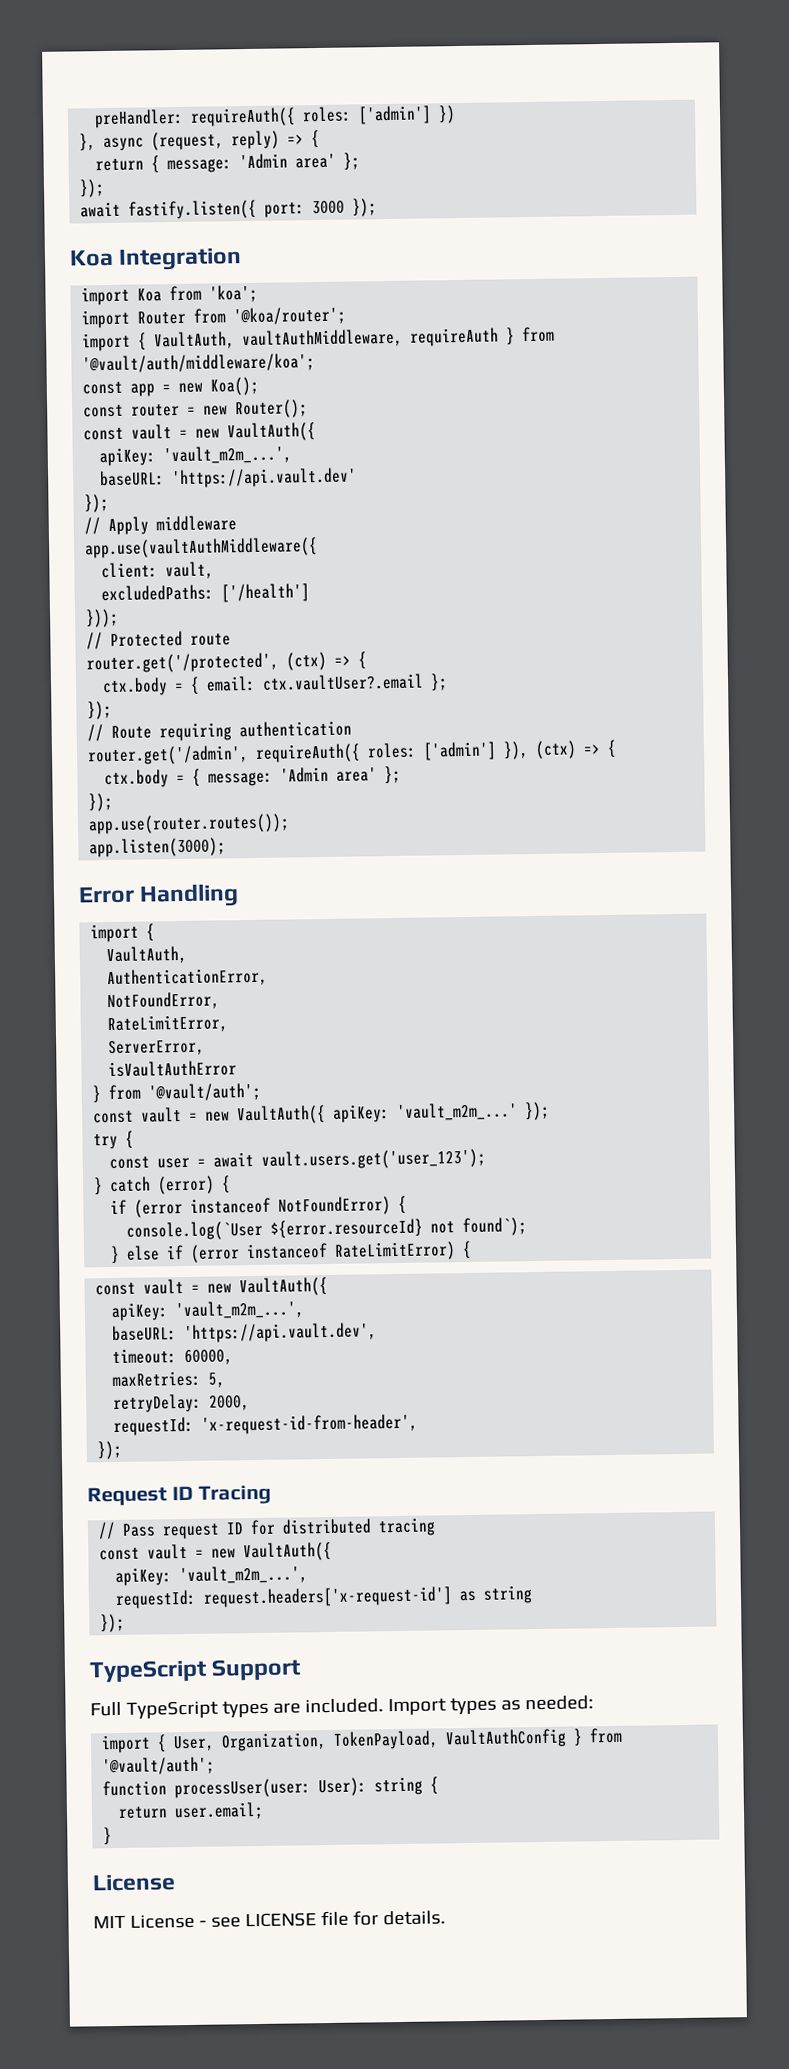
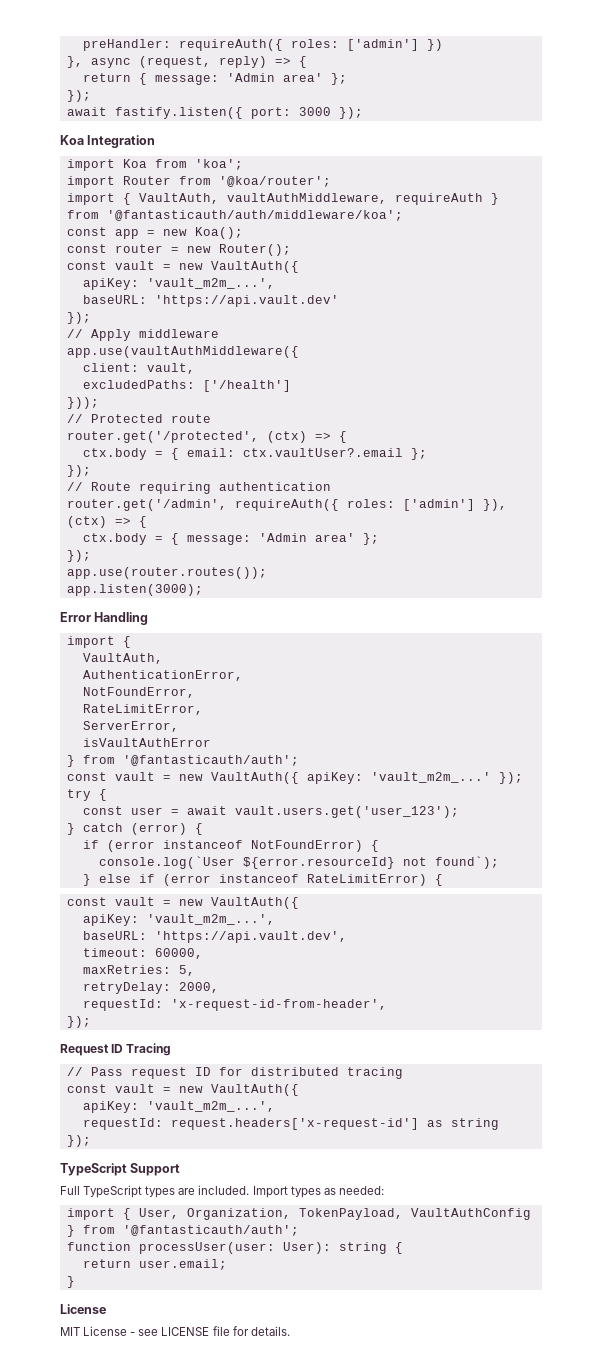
- import { VaultAuth, vaultAuthMiddleware, requireAuth } from '@vault/auth/middleware/koa';
+ import { VaultAuth, vaultAuthMiddleware, requireAuth } from '@fantasticauth/auth/middleware/koa';
  isVaultAuthError
- } from '@vault/auth';
+ } from '@fantasticauth/auth';
- import { User, Organization, TokenPayload, VaultAuthConfig } from '@vault/auth';
+ import { User, Organization, TokenPayload, VaultAuthConfig } from '@fantasticauth/auth';

